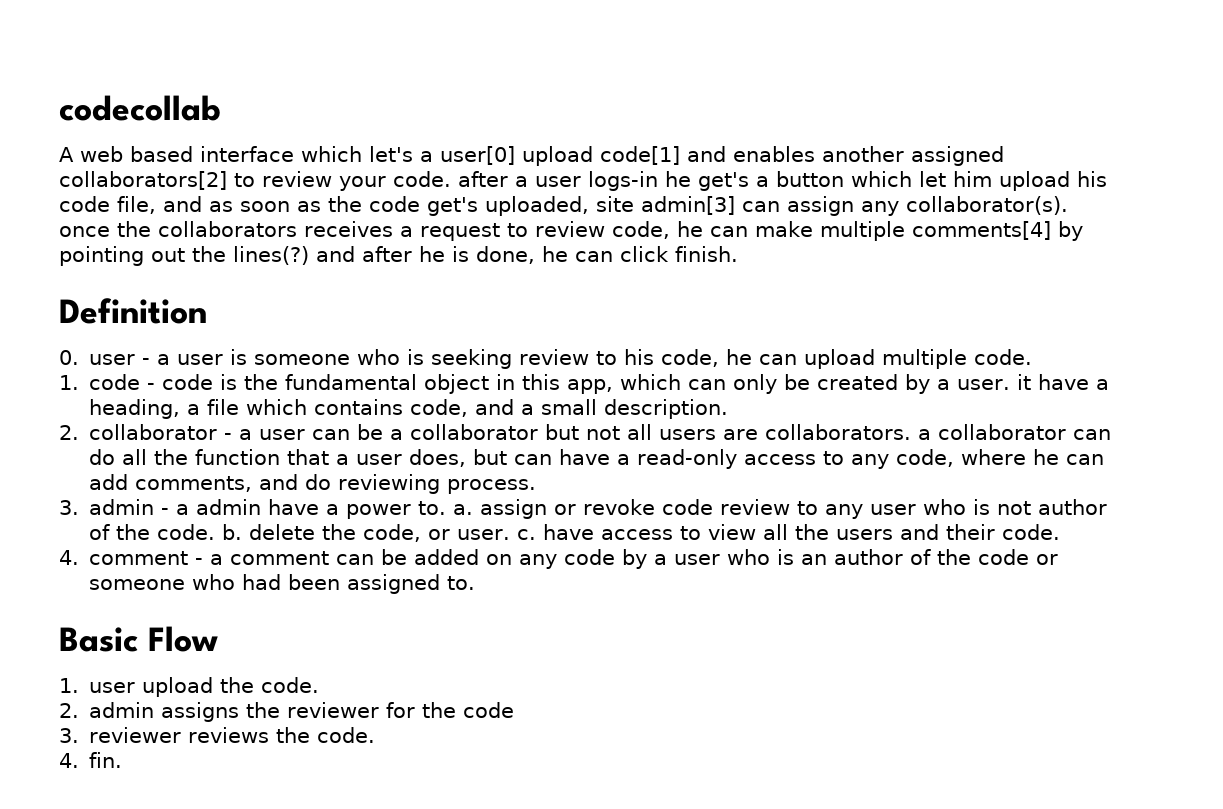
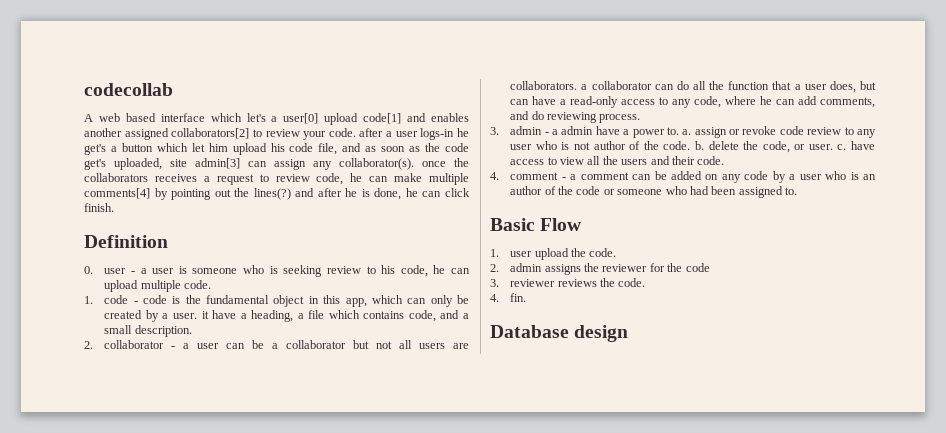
+ Database design

